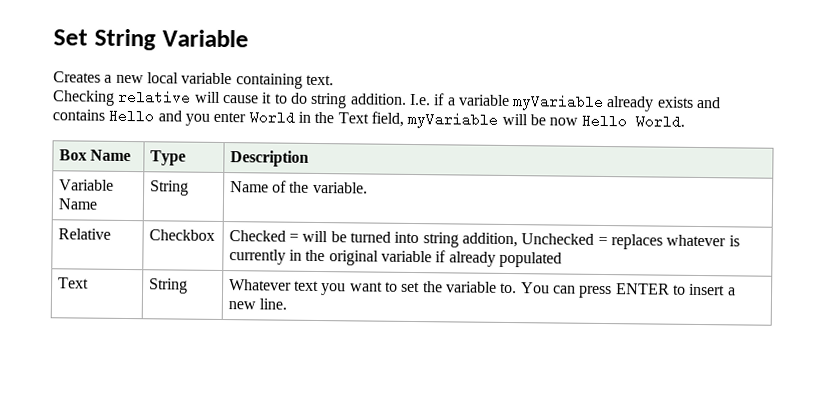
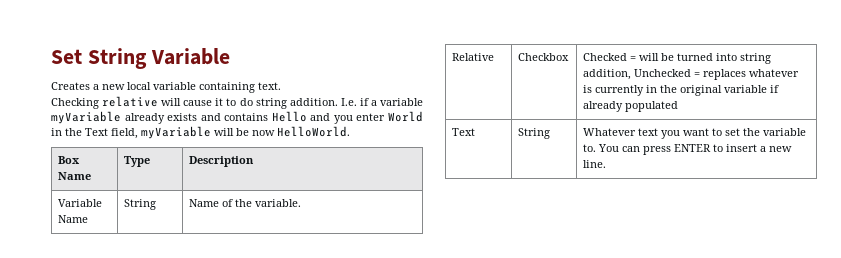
- I.e. if a variable myVariable already exists and contains Hello and you enter World in the Text field, myVariable will be now Hello World.
+ I.e. if a variable myVariable already exists and contains Hello and you enter World in the Text field, myVariable will be now HelloWorld.

